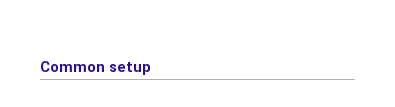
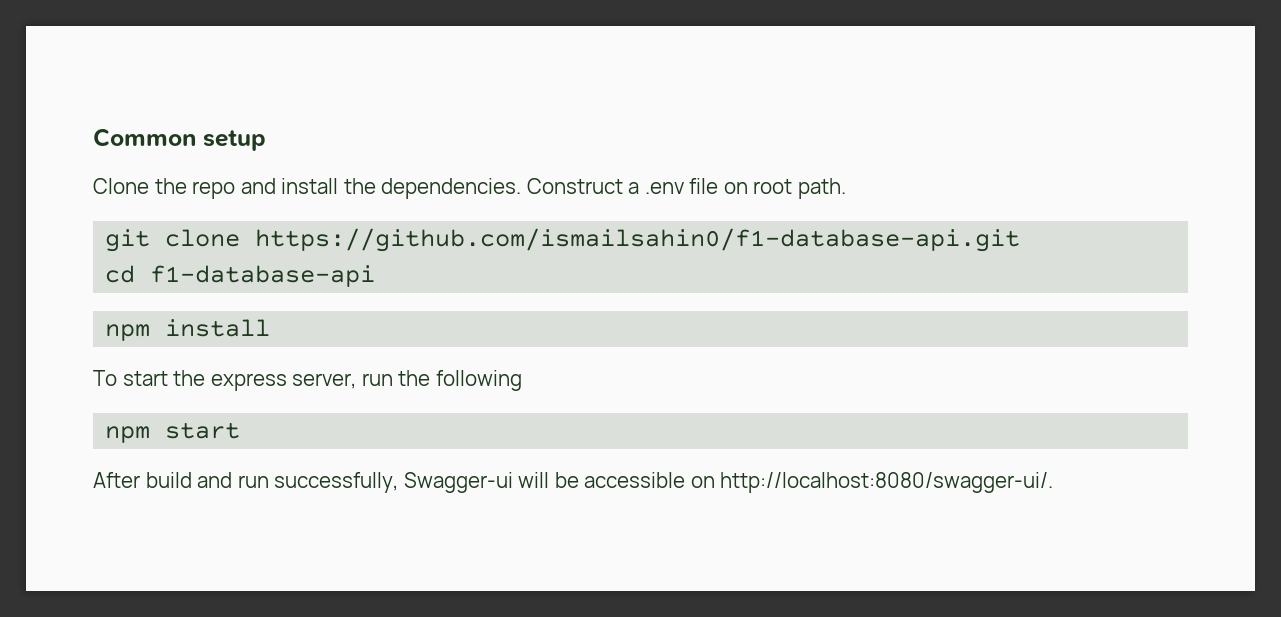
+ Clone the repo and install the dependencies. Construct a .env file on root path.
+ git clone https://github.com/ismailsahin0/f1-database-api.git
+ cd f1-database-api
+ npm install
+ To start the express server, run the following
+ npm start
+ After build and run successfully, Swagger-ui will be accessible on http://localhost:8080/swagger-ui/.

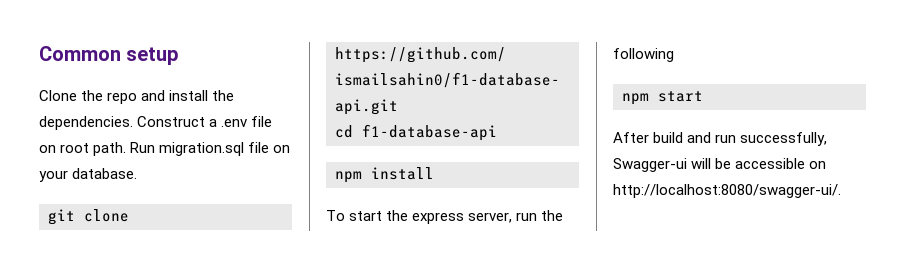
+ Run migration.sql file on your database.

